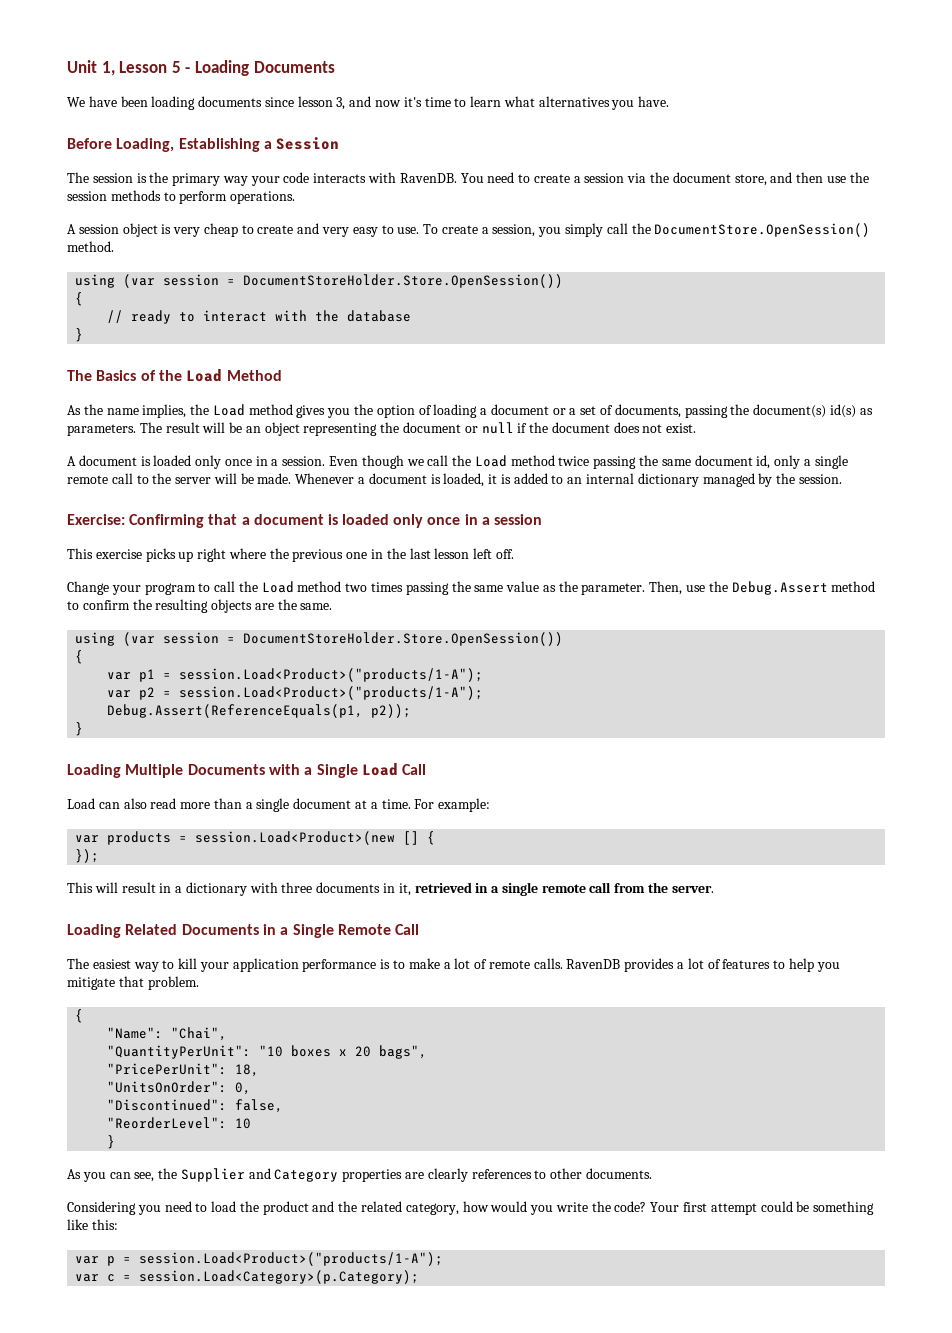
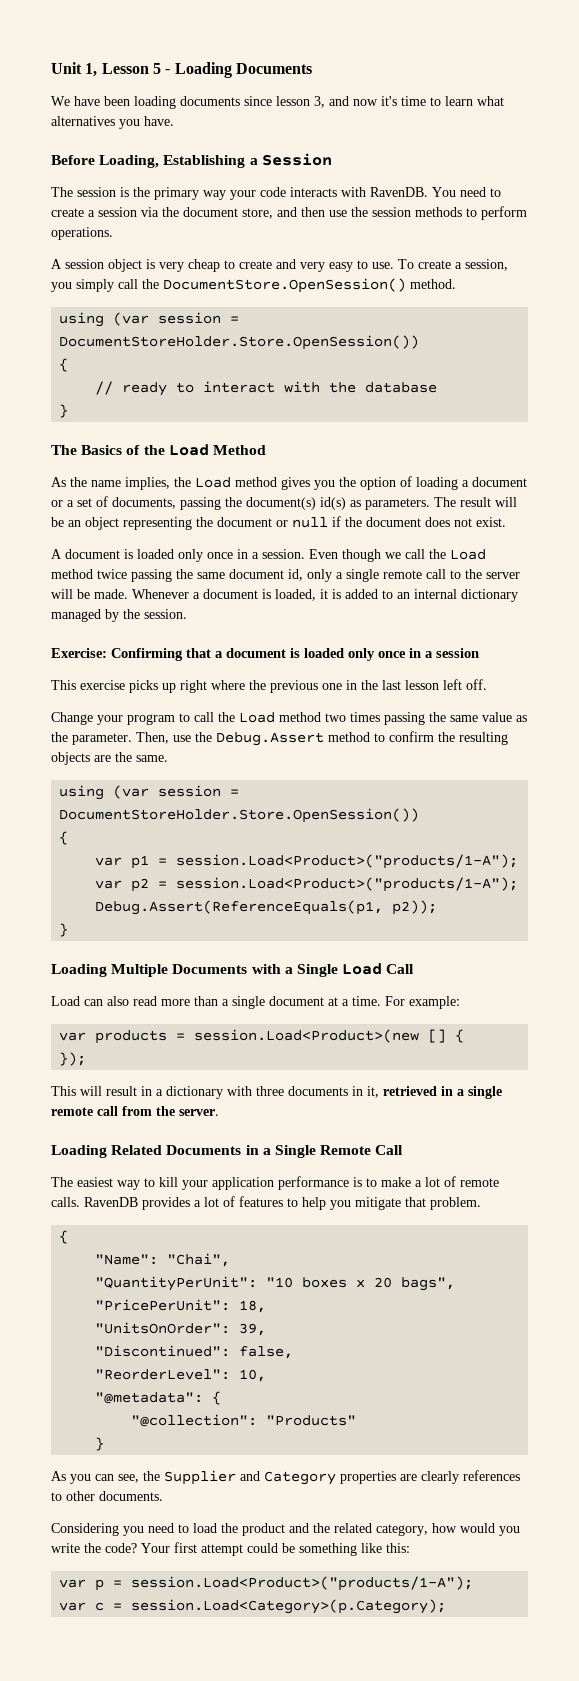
- "UnitsOnOrder": 0,
+ "UnitsOnOrder": 39,
- "ReorderLevel": 10
+ "ReorderLevel": 10,
+ "@metadata": {
+ "@collection": "Products"

